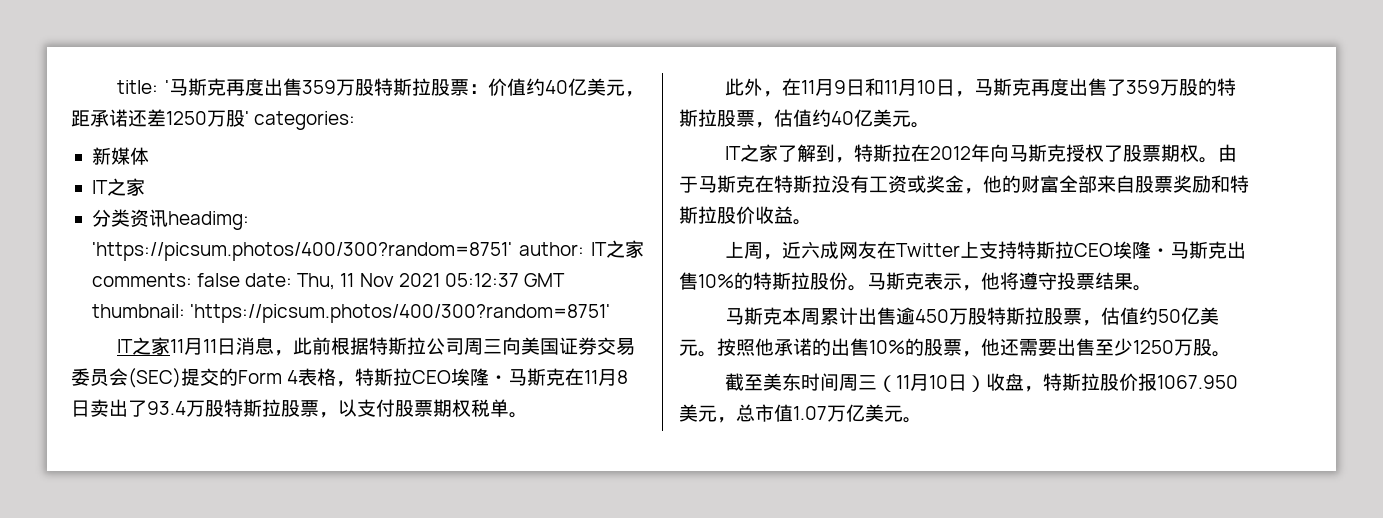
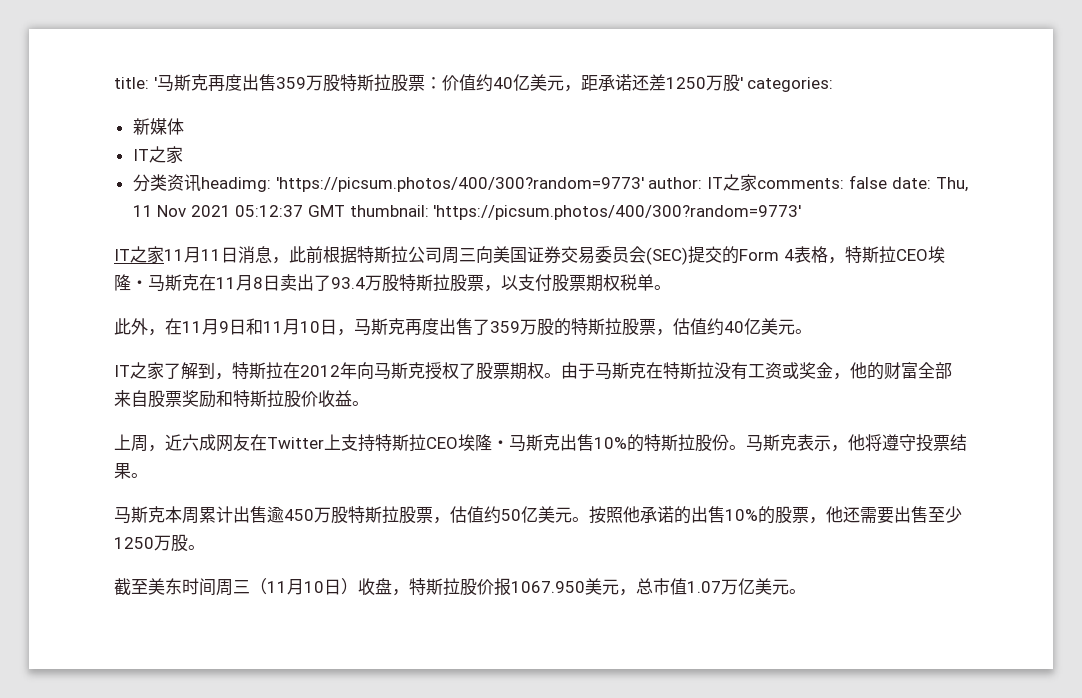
- 分类资讯headimg: 'https://picsum.photos/400/300?random=8751' author: IT之家comments: false date: Thu, 11 Nov 2021 05:12:37 GMT thumbnail: 'https://picsum.photos/400/300?random=8751'
+ 分类资讯headimg: 'https://picsum.photos/400/300?random=9773' author: IT之家comments: false date: Thu, 11 Nov 2021 05:12:37 GMT thumbnail: 'https://picsum.photos/400/300?random=9773'

